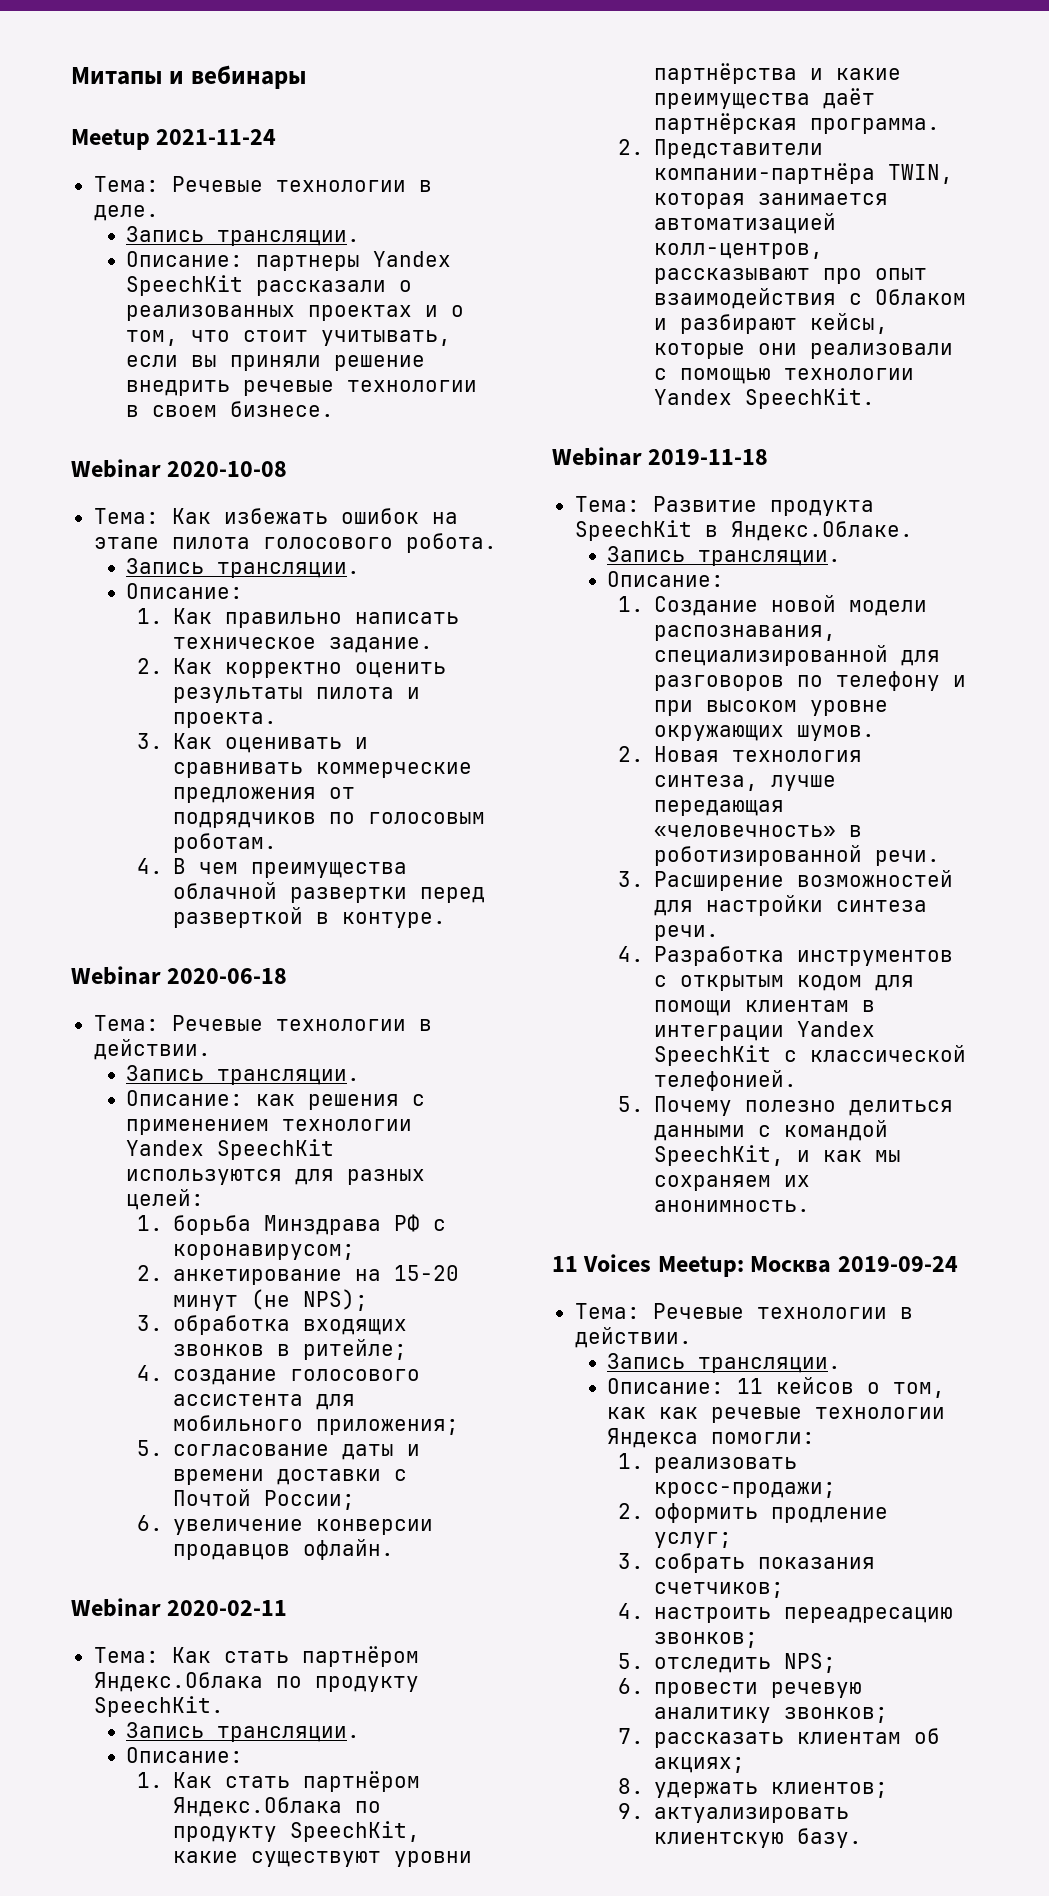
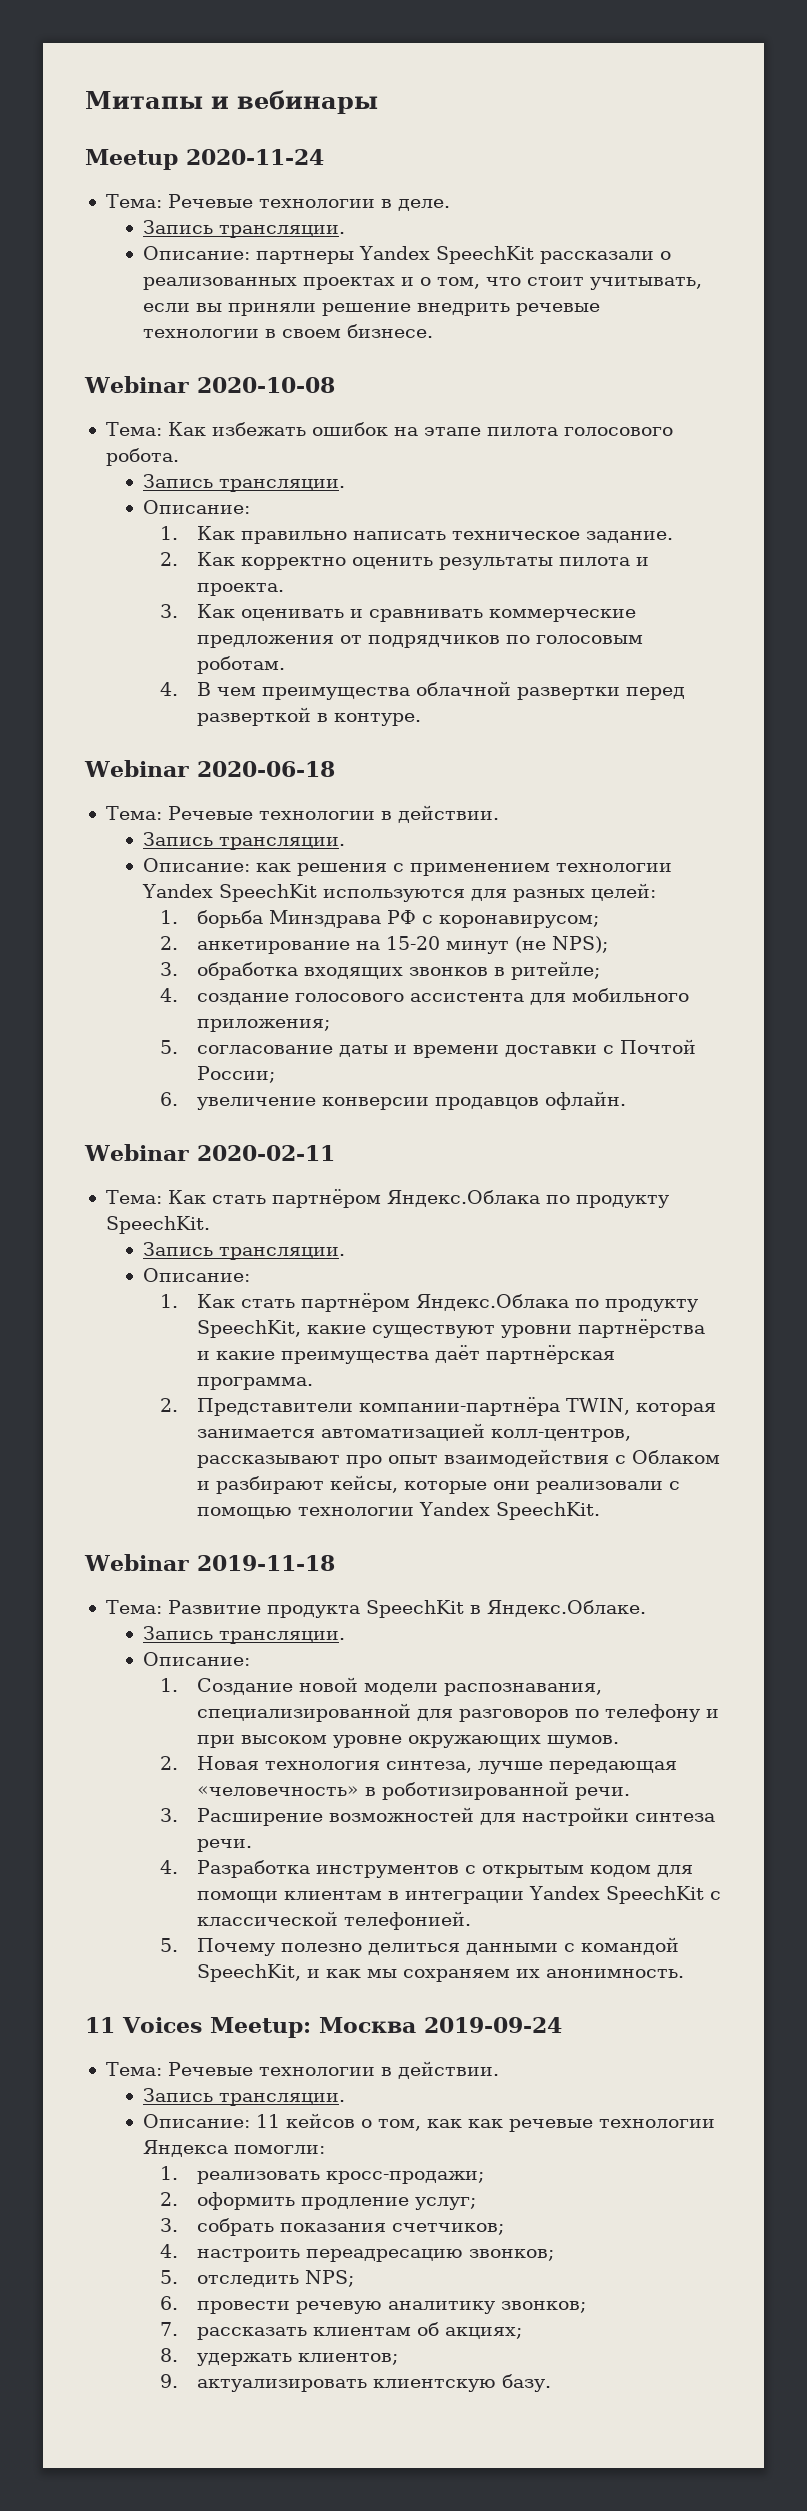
- Meetup 2021-11-24
+ Meetup 2020-11-24

